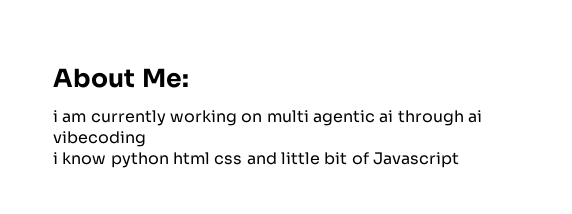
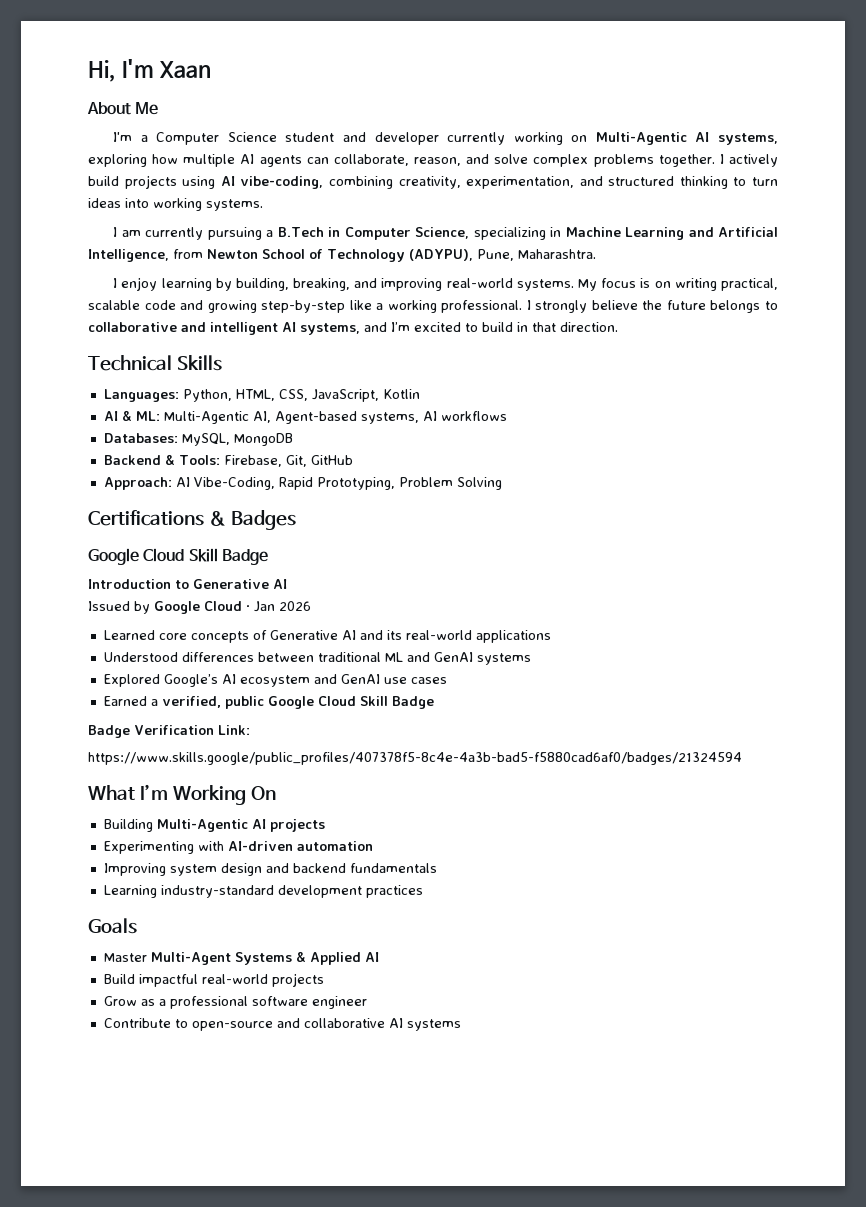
- About Me:
- i am currently working on multi agentic ai through ai vibecoding
- i know python html css and little bit of Javascript
+ Hi, I'm Xaan
+ About Me
+ I'm a Computer Science student and developer currently working on Multi-Agentic AI systems, exploring how multiple AI agents can collaborate, reason, and solve complex problems together. I actively build projects using AI vibe-coding, combining creativity, experimentation, and structured thinking to turn ideas into working systems.
+ I am currently pursuing a B.Tech in Computer Science, specializing in Machine Learning and Artificial Intelligence, from Newton School of Technology (ADYPU), Pune, Maharashtra.
+ I enjoy learning by building, breaking, and improving real-world systems. My focus is on writing practical, scalable code and growing step-by-step like a working professional. I strongly believe the future belongs to collaborative and intelligent AI systems, and I’m excited to build in that direction.
+ Technical Skills
+ Languages: Python, HTML, CSS, JavaScript, Kotlin
+ AI & ML: Multi-Agentic AI, Agent-based systems, AI workflows
+ Databases: MySQL, MongoDB
+ Backend & Tools: Firebase, Git, GitHub
+ Approach: AI Vibe-Coding, Rapid Prototyping, Problem Solving
+ Certifications & Badges
+ Google Cloud Skill Badge
+ Introduction to Generative AI
+ Issued by Google Cloud · Jan 2026
+ Learned core concepts of Generative AI and its real-world applications
+ Understood differences between traditional ML and GenAI systems
+ Explored Google’s AI ecosystem and GenAI use cases
+ Earned a verified, public Google Cloud Skill Badge
+ Badge Verification Link:
+ https://www.skills.google/public_profiles/407378f5-8c4e-4a3b-bad5-f5880cad6af0/badges/21324594
+ What I’m Working On
+ Building Multi-Agentic AI projects
+ Experimenting with AI-driven automation
+ Improving system design and backend fundamentals
+ Learning industry-standard development practices
+ Goals
+ Master Multi-Agent Systems & Applied AI
+ Build impactful real-world projects
+ Grow as a professional software engineer
+ Contribute to open-source and collaborative AI systems

